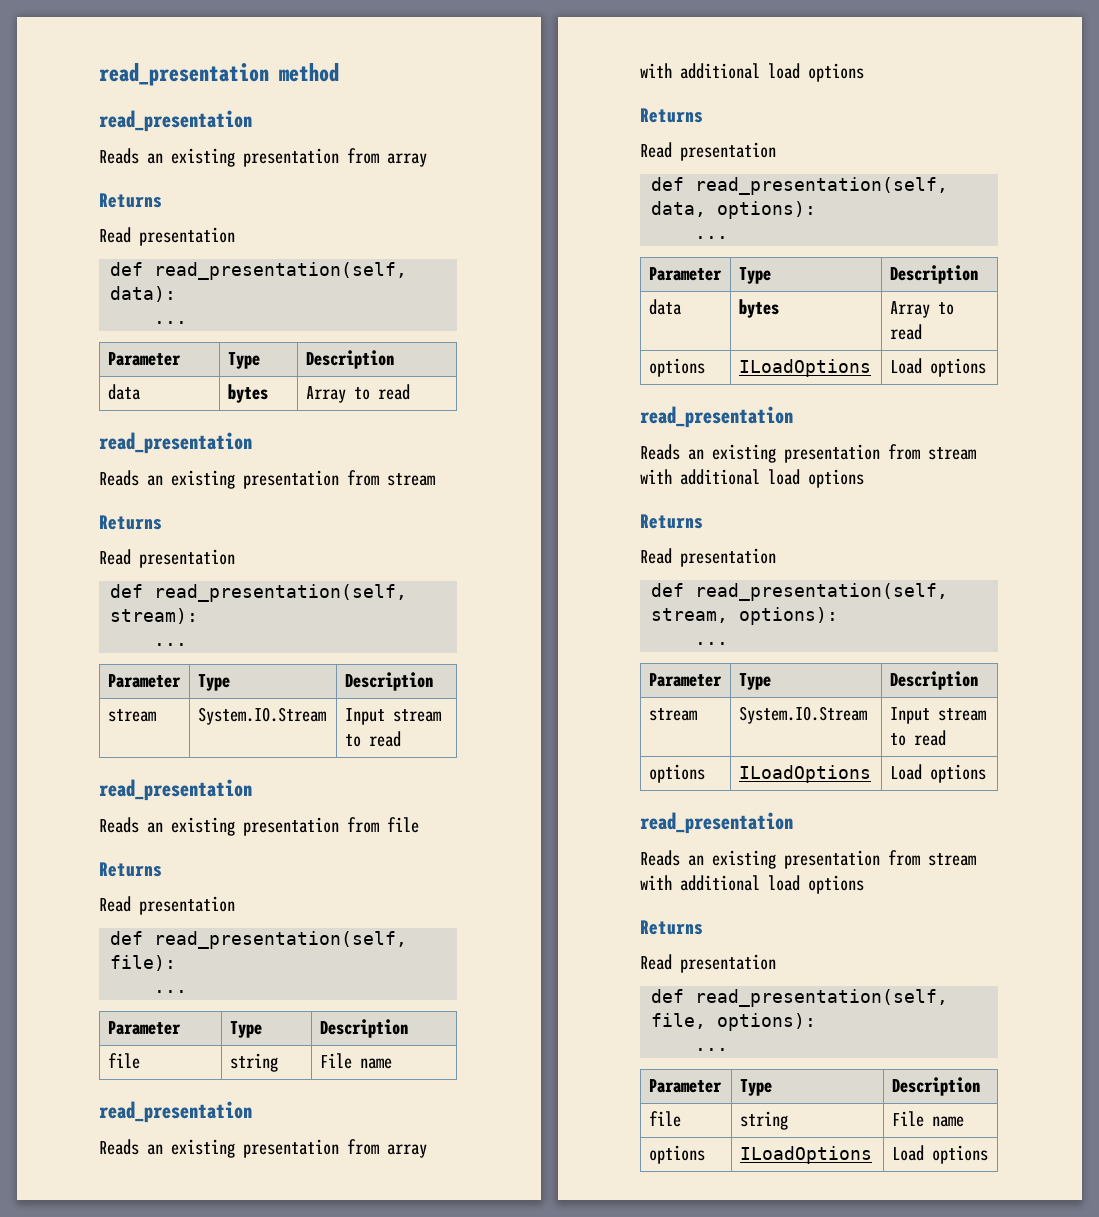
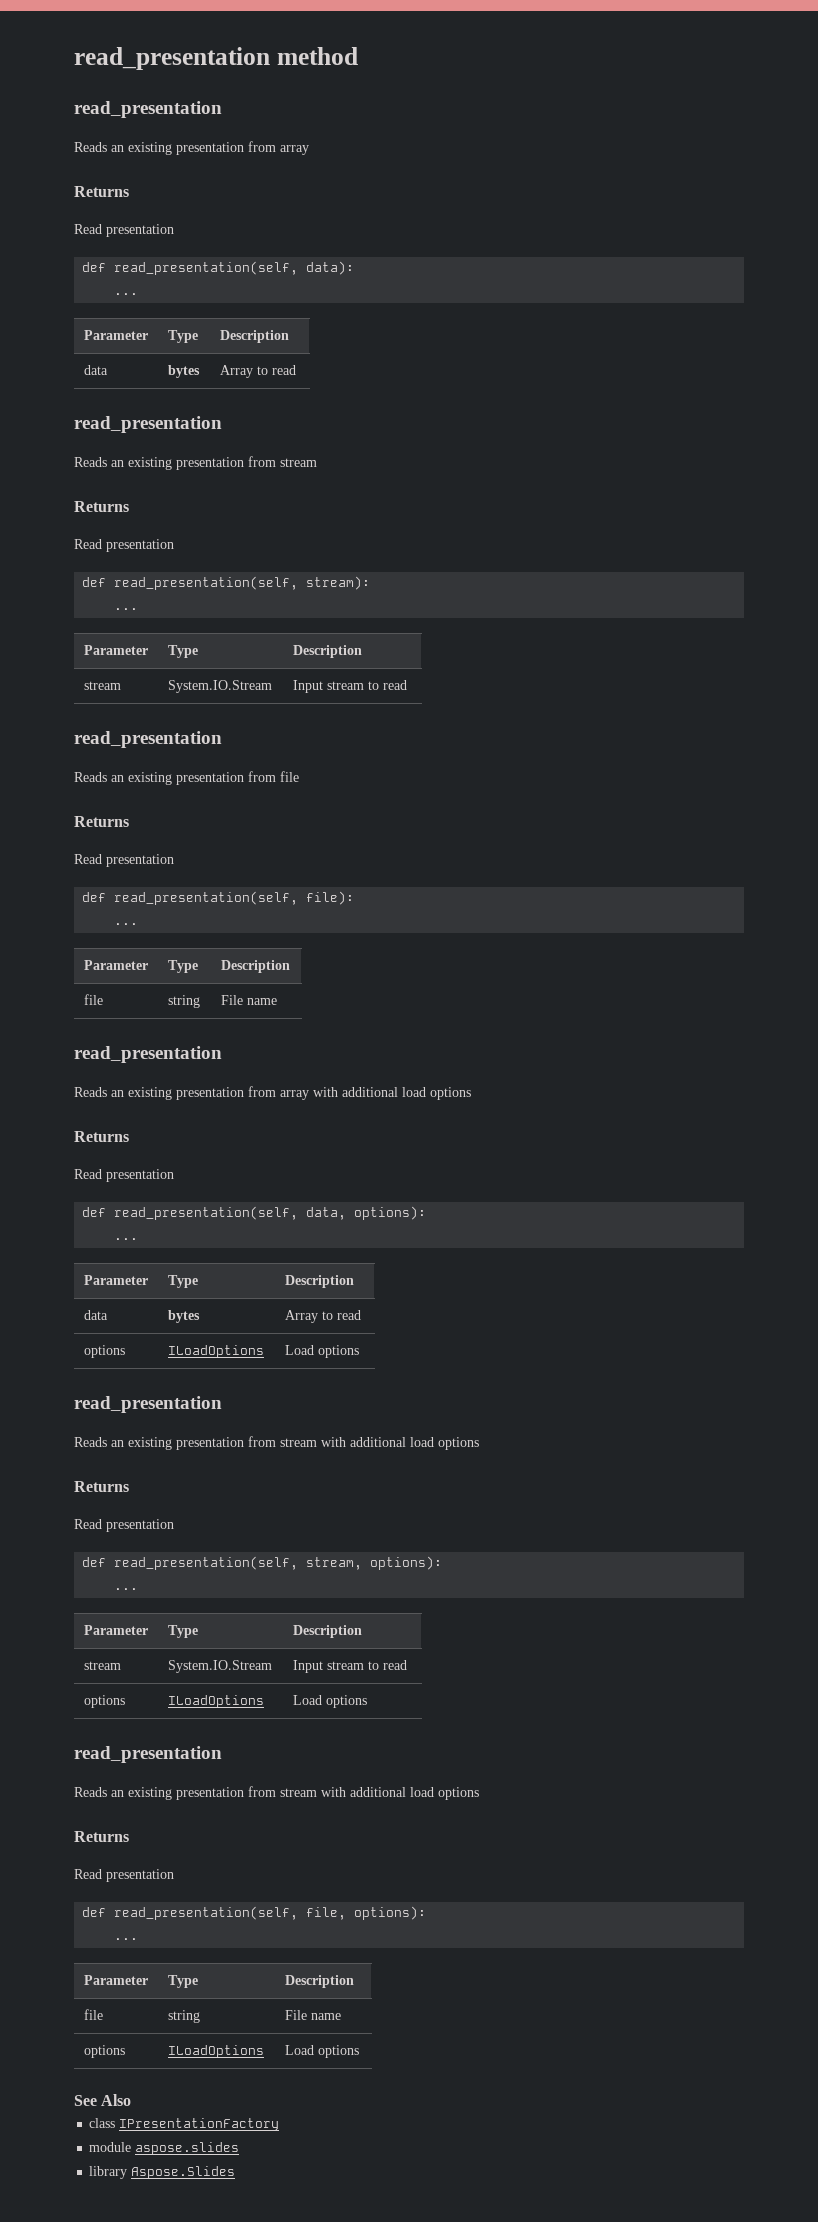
+ See Also
+ class IPresentationFactory
+ module aspose.slides
+ library Aspose.Slides

